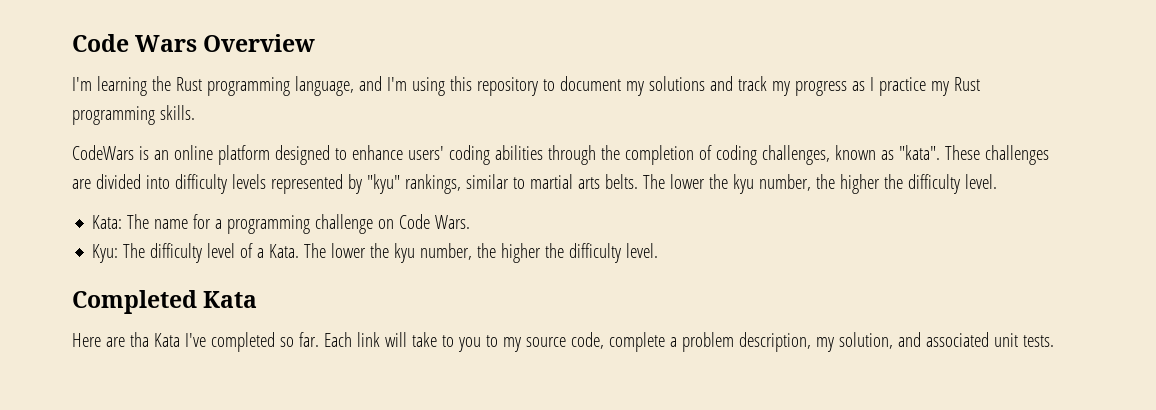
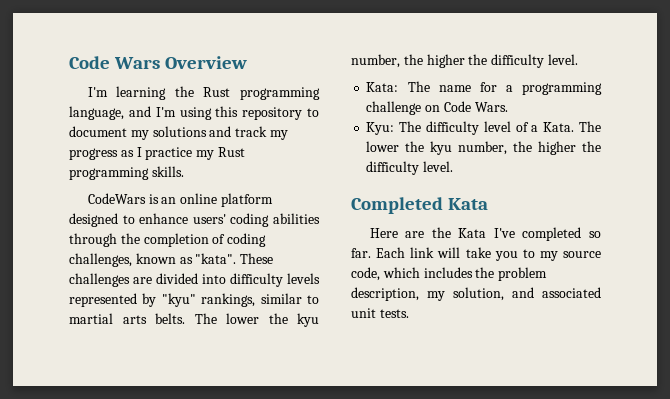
- Here are tha Kata I've completed so far.
+ Here are the Kata I've completed so far.
- Each link will take to you to my source code, complete a problem description, my solution, and associated unit tests.
+ Each link will take you to my source code, which includes the problem description, my solution, and associated unit tests.

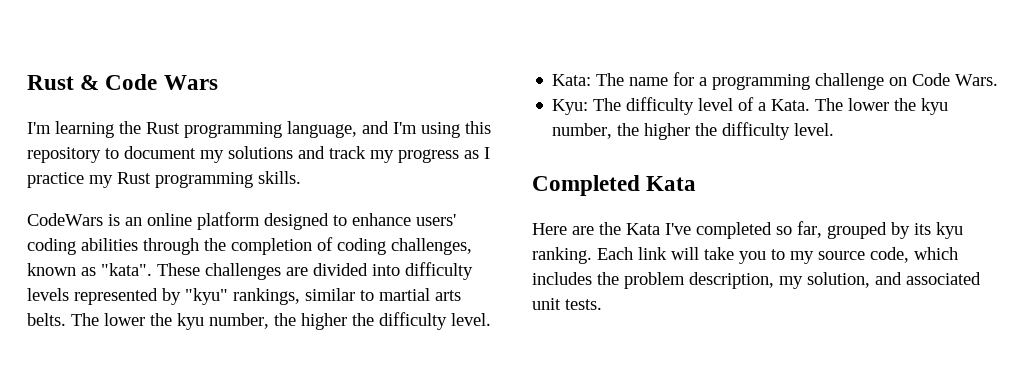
- Code Wars Overview
+ Rust & Code Wars
- Here are the Kata I've completed so far.
+ Here are the Kata I've completed so far, grouped by its kyu ranking.

